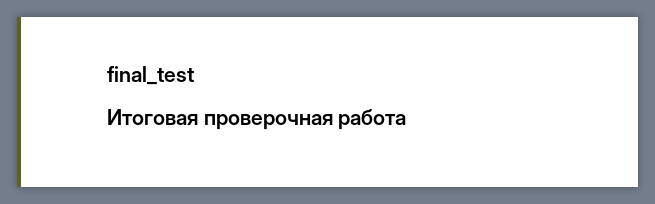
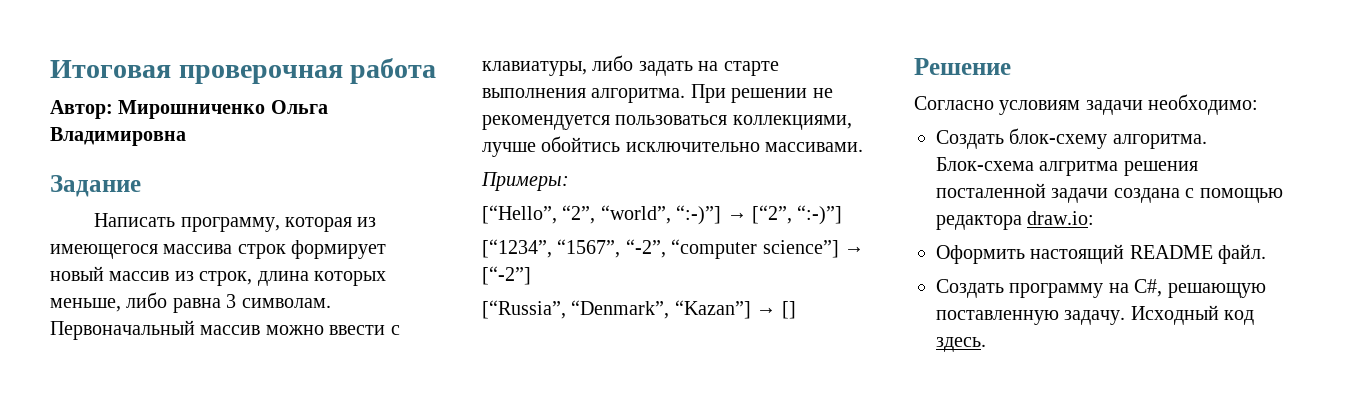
- final_test
+ Автор: Мирошниченко Ольга Владимировна
+ Задание
+ Написать программу, которая из имеющегося массива строк формирует новый массив из строк, длина которых меньше, либо равна 3 символам. Первоначальный массив можно ввести с клавиатуры, либо задать на старте выполнения алгоритма. При решении не рекомендуется пользоваться коллекциями, лучше обойтись исключительно массивами.
+ Примеры:
+ [“Hello”, “2”, “world”, “:-)”] → [“2”, “:-)”]
+ [“1234”, “1567”, “-2”, “computer science”] → [“-2”]
+ [“Russia”, “Denmark”, “Kazan”] → []
+ Решение
+ Согласно условиям задачи необходимо:
+ Создать блок-схему алгоритма. Блок-схема алгритма решения посталенной задачи создана с помощью редактора draw.io:
+ Оформить настоящий README файл.
+ Создать программу на C#, решающую поставленную задачу. Исходный код здесь.

